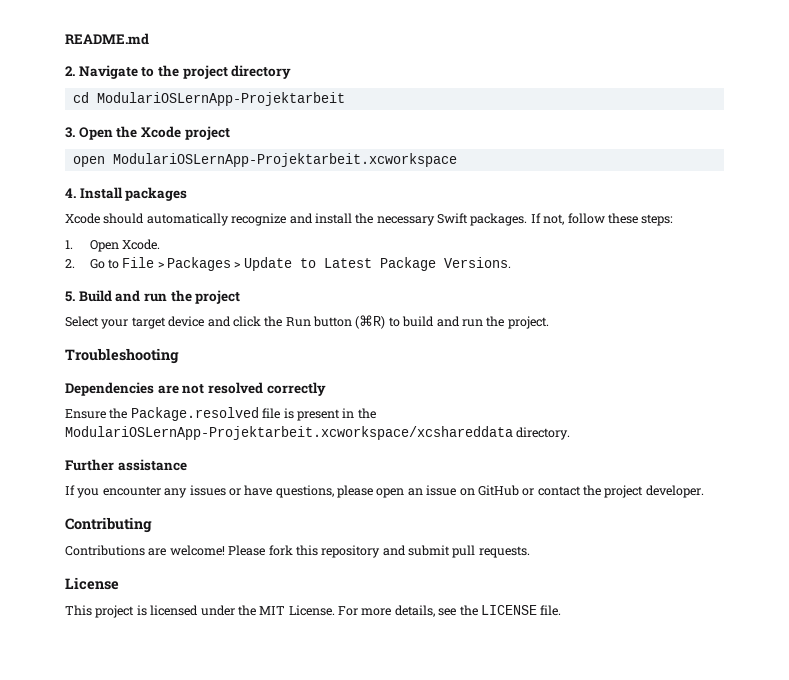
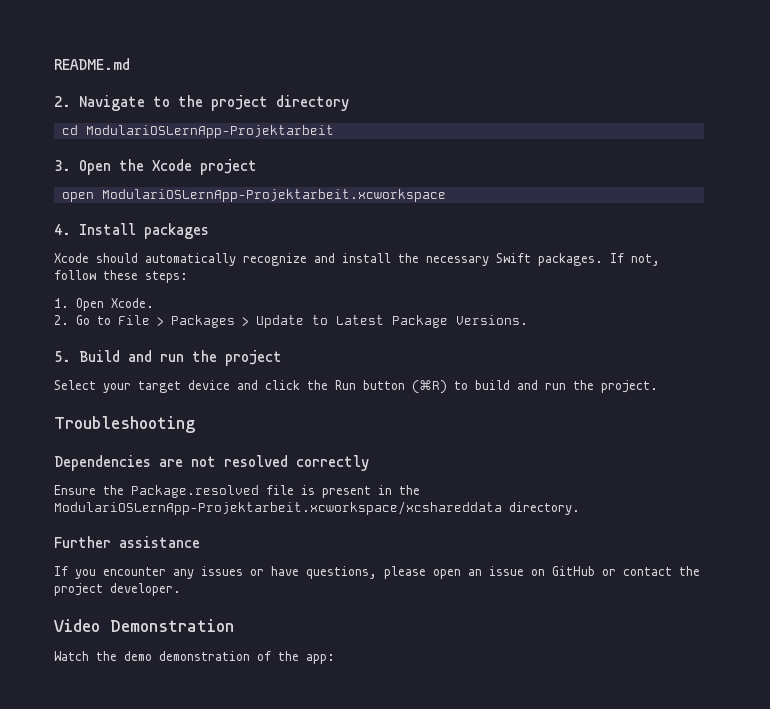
- Contributing
- Contributions are welcome! Please fork this repository and submit pull requests.
- License
- This project is licensed under the MIT License. For more details, see the LICENSE file.
+ Video Demonstration
+ Watch the demo demonstration of the app:

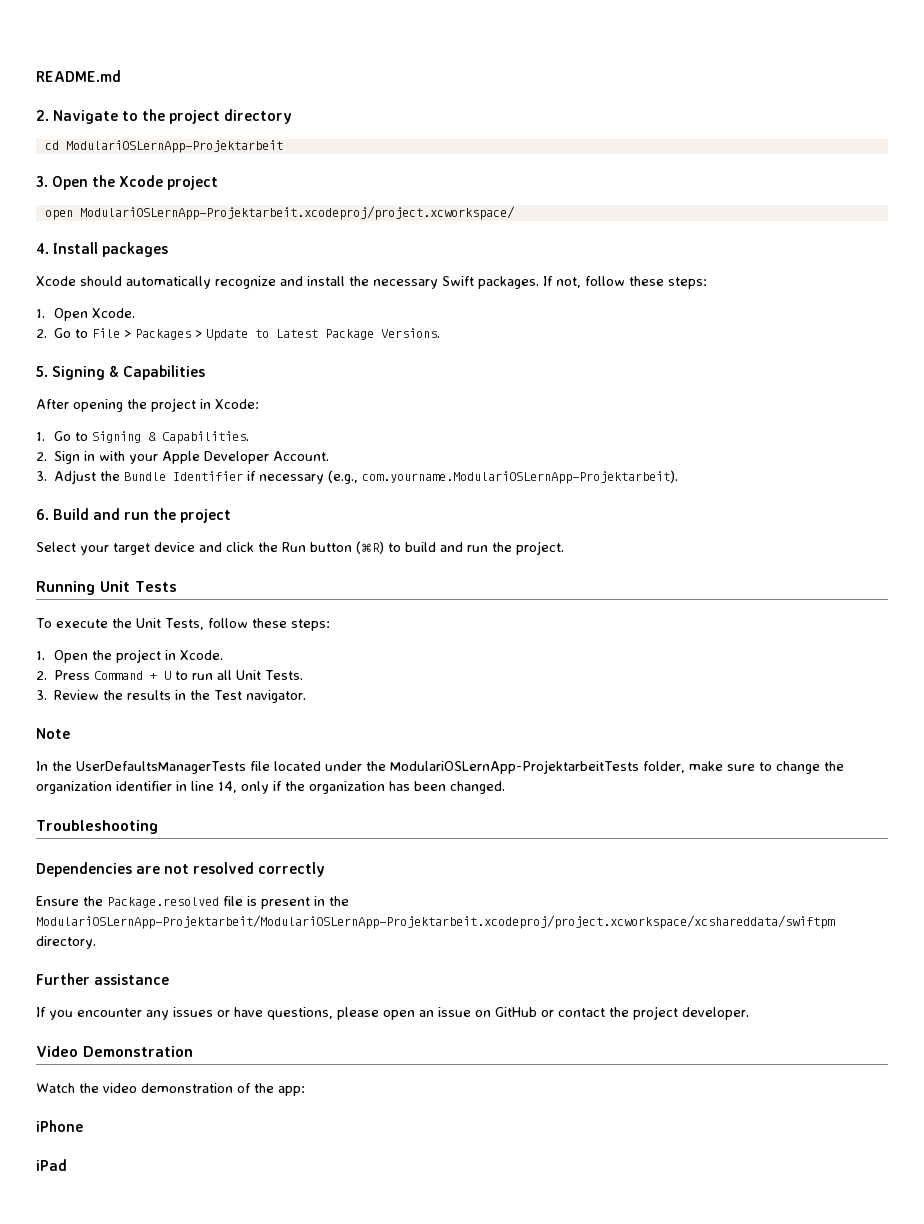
- open ModulariOSLernApp-Projektarbeit.xcworkspace
+ open ModulariOSLernApp-Projektarbeit.xcodeproj/project.xcworkspace/
- 5. Build and run the project
+ 5. Signing & Capabilities
+ After opening the project in Xcode:
+ 1. Go to Signing & Capabilities.
+ 2. Sign in with your Apple Developer Account.
+ 3. Adjust the Bundle Identifier if necessary (e.g., com.yourname.ModulariOSLernApp-Projektarbeit).
+ 6. Build and run the project
+ Running Unit Tests
+ To execute the Unit Tests, follow these steps:
+ 1. Open the project in Xcode.
+ 2. Press Command + U to run all Unit Tests.
+ 3. Review the results in the Test navigator.
+ Note
+ In the UserDefaultsManagerTests file located under the ModulariOSLernApp-ProjektarbeitTests folder, make sure to change the organization identifier in line 14, only if the organization has been changed.
- Ensure the Package.resolved file is present in the ModulariOSLernApp-Projektarbeit.xcworkspace/xcshareddata directory.
+ Ensure the Package.resolved file is present in the ModulariOSLernApp-Projektarbeit/ModulariOSLernApp-Projektarbeit.xcodeproj/project.xcworkspace/xcshareddata/swiftpm directory.
- Watch the demo demonstration of the app:
+ Watch the video demonstration of the app:
+ iPhone
+ iPad

